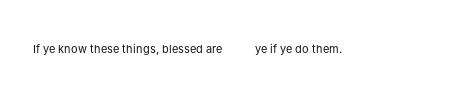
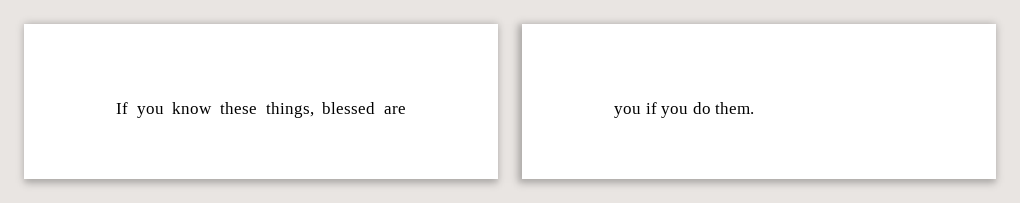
- If ye know these things, blessed are ye if ye do them.
+ If you know these things, blessed are you if you do them.

